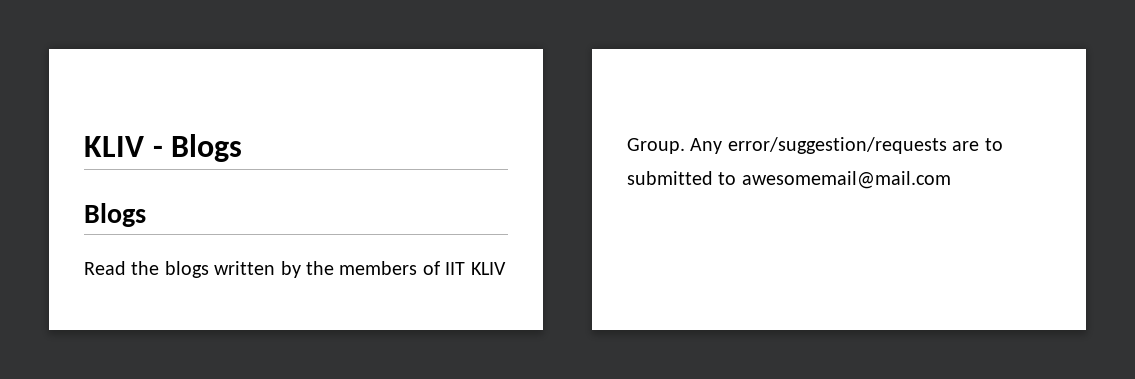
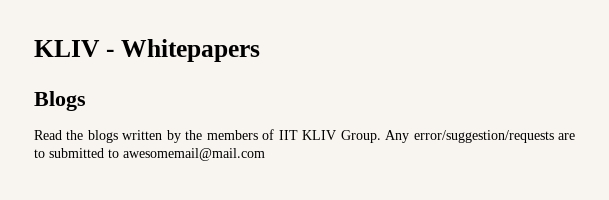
- KLIV - Blogs
+ KLIV - Whitepapers

